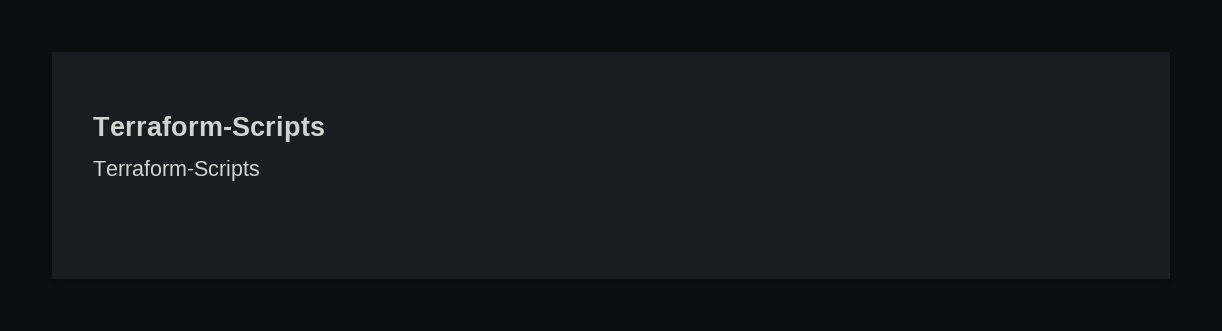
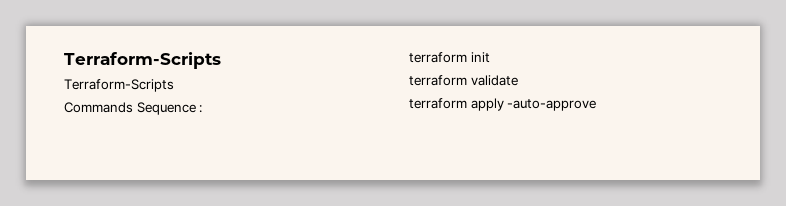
+ Commands Sequence :
+ terraform init
+ terraform validate
+ terraform apply -auto-approve

